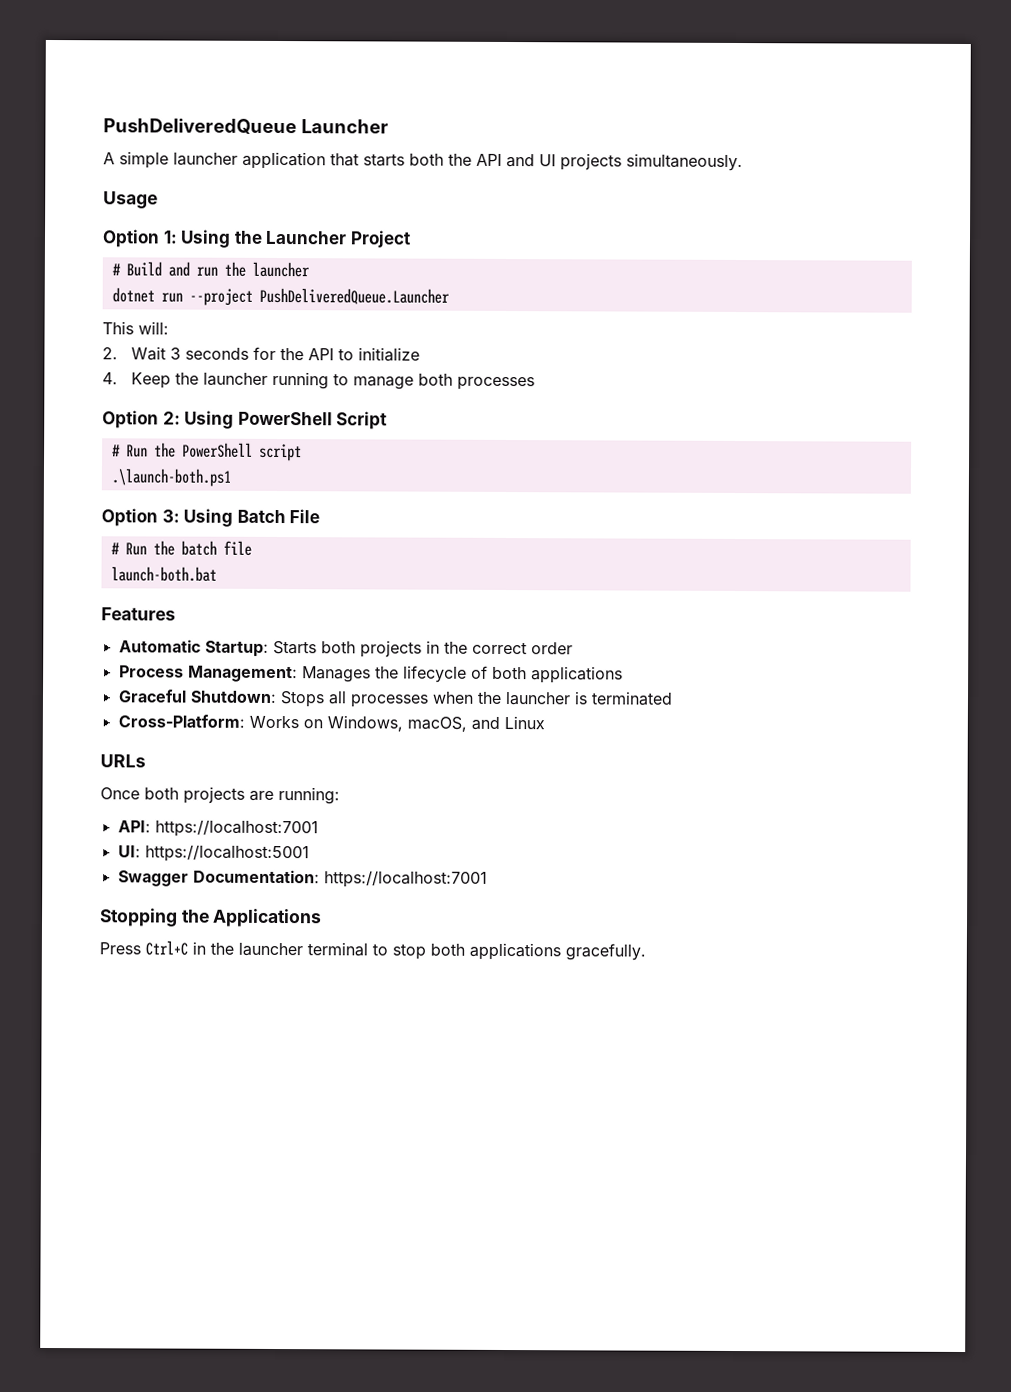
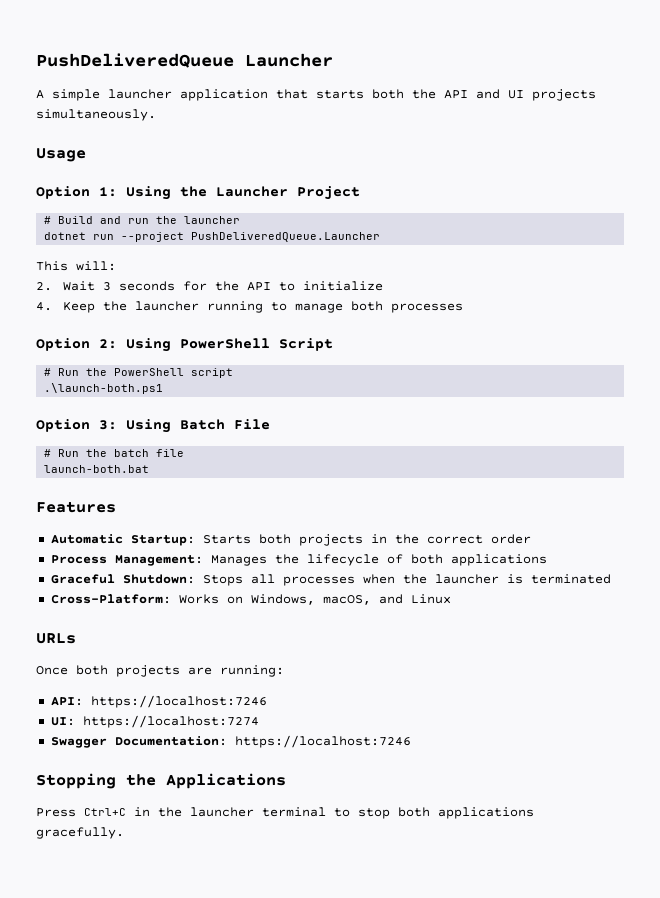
- API: https://localhost:7001
+ API: https://localhost:7246
- UI: https://localhost:5001
+ UI: https://localhost:7274
- Swagger Documentation: https://localhost:7001
+ Swagger Documentation: https://localhost:7246

